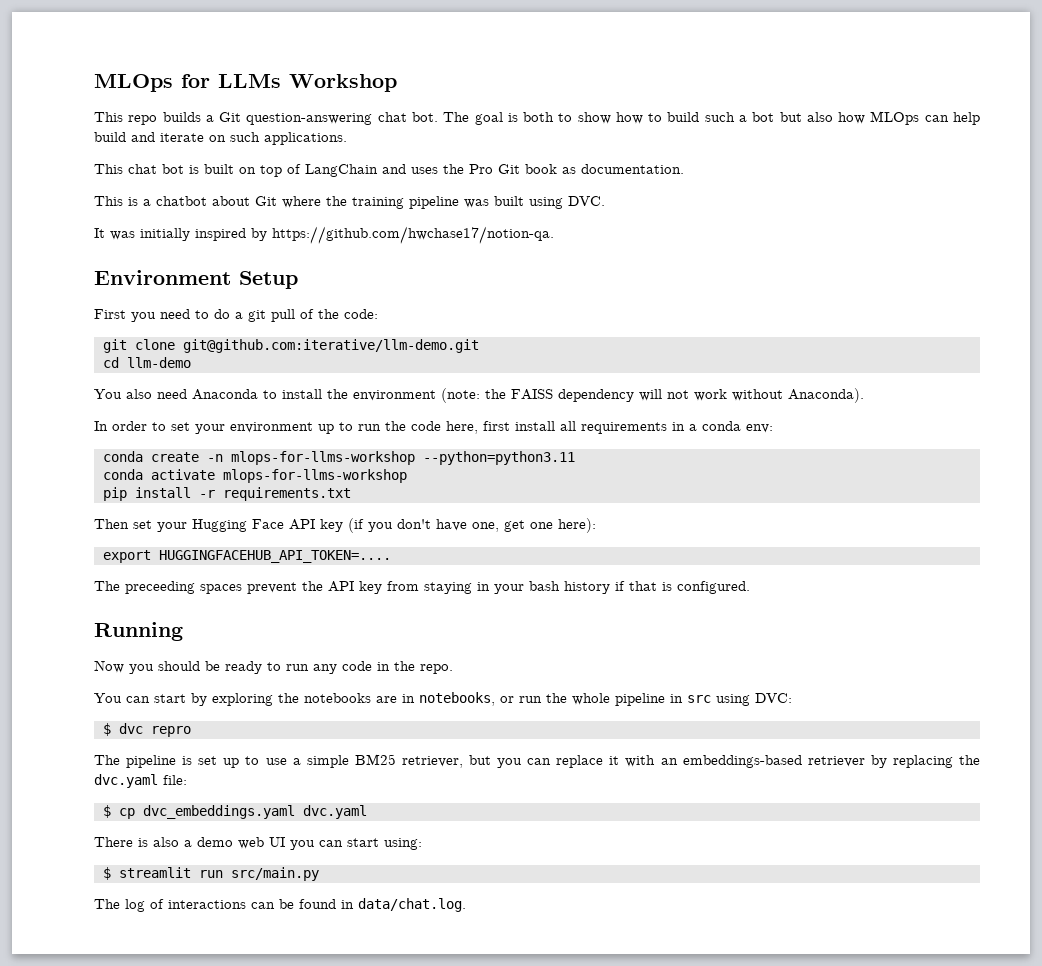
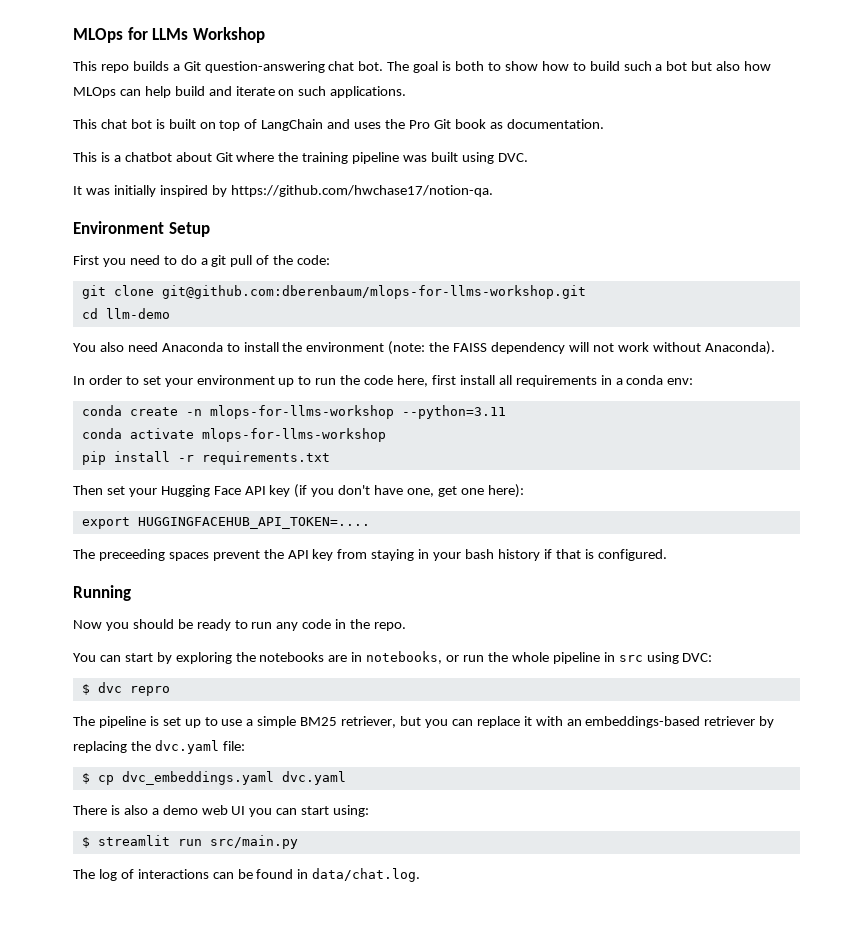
- git clone git@github.com:iterative/llm-demo.git
+ git clone git@github.com:dberenbaum/mlops-for-llms-workshop.git
- conda create -n mlops-for-llms-workshop --python=python3.11
+ conda create -n mlops-for-llms-workshop --python=3.11

